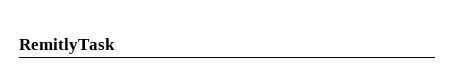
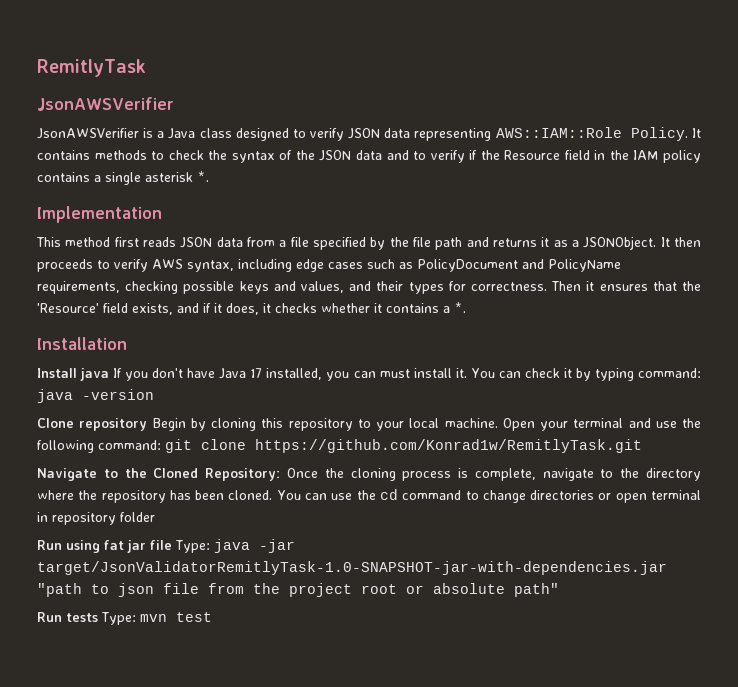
  RemitlyTask
+ JsonAWSVerifier
+ JsonAWSVerifier is a Java class designed to verify JSON data representing AWS::IAM::Role Policy. It contains methods to check the syntax of the JSON data and to verify if the Resource field in the IAM policy contains a single asterisk *.
+ Implementation
+ This method first reads JSON data from a file specified by the file path and returns it as a JSONObject. It then proceeds to verify AWS syntax, including edge cases such as PolicyDocument and PolicyName requirements, checking possible keys and values, and their types for correctness. Then it ensures that the 'Resource' field exists, and if it does, it checks whether it contains a *.
+ Installation
+ Install java If you don't have Java 17 installed, you can must install it. You can check it by typing command: java -version
+ Clone repository Begin by cloning this repository to your local machine. Open your terminal and use the following command: git clone https://github.com/Konrad1w/RemitlyTask.git
+ Navigate to the Cloned Repository: Once the cloning process is complete, navigate to the directory where the repository has been cloned. You can use the cd command to change directories or open terminal in repository folder
+ Run using fat jar file Type: java -jar target/JsonValidatorRemitlyTask-1.0-SNAPSHOT-jar-with-dependencies.jar "path to json file from the project root or absolute path"
+ Run tests Type: mvn test

